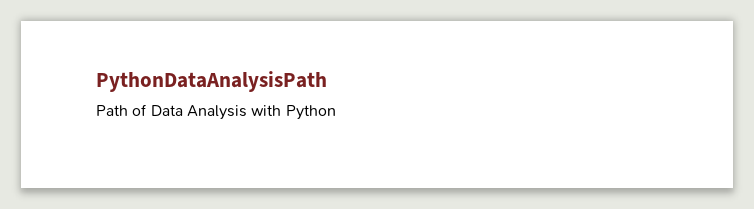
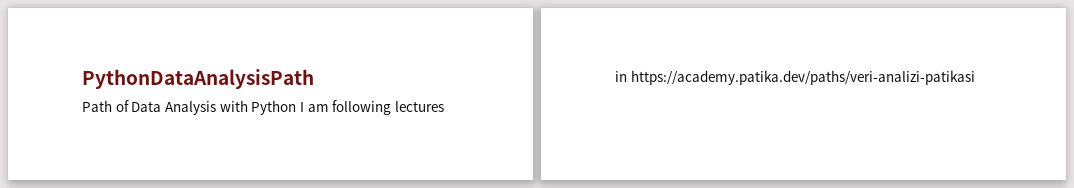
- Path of Data Analysis with Python
+ Path of Data Analysis with Python I am following lectures in https://academy.patika.dev/paths/veri-analizi-patikasi

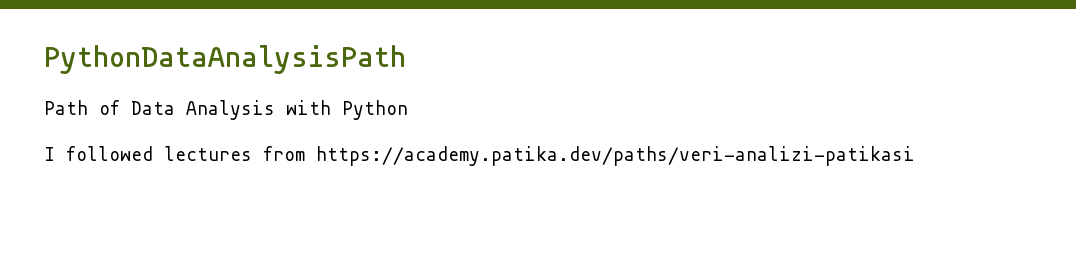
- Path of Data Analysis with Python I am following lectures in https://academy.patika.dev/paths/veri-analizi-patikasi
+ Path of Data Analysis with Python
+ I followed lectures from https://academy.patika.dev/paths/veri-analizi-patikasi

